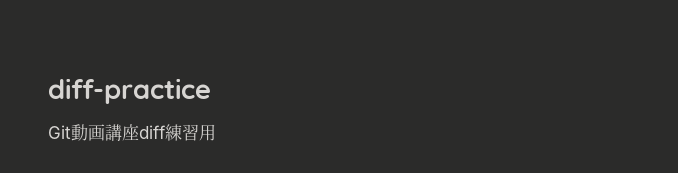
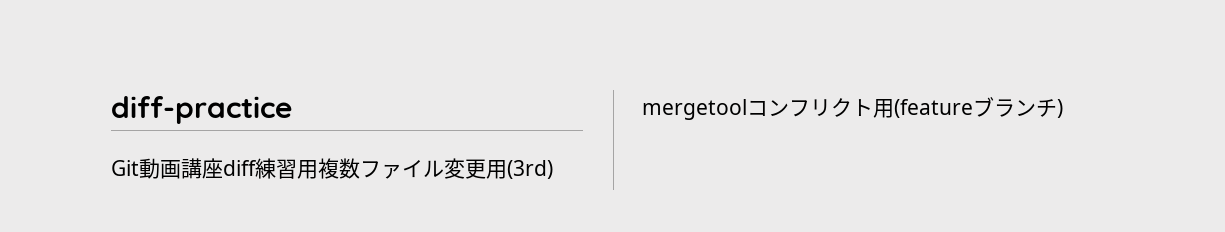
- Git動画講座diff練習用
+ Git動画講座diff練習用複数ファイル変更用(3rd) mergetoolコンフリクト用(featureブランチ)

